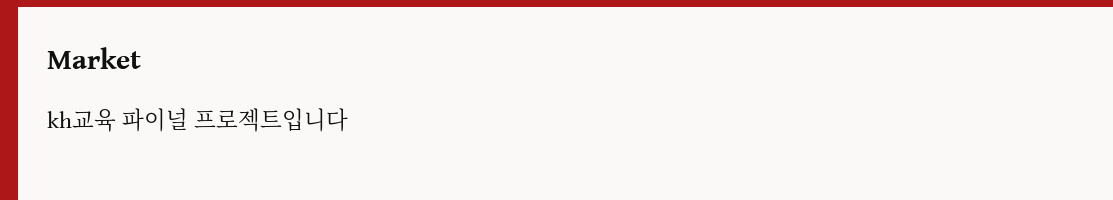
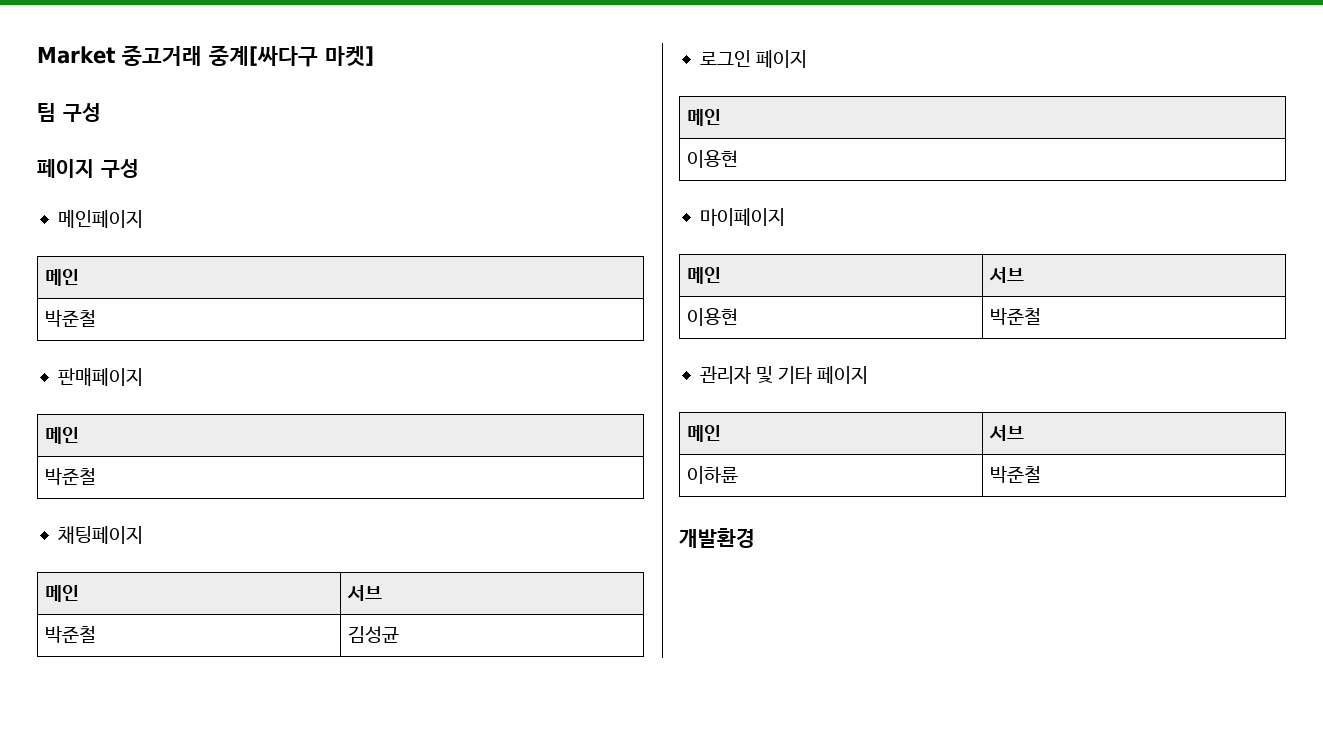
- Market
- kh교육 파이널 프로젝트입니다
+ Market 중고거래 중계[싸다구 마켓]
+ 팀 구성
+ 페이지 구성
+ 메인페이지
+ 메인
+ 박준철
+ 판매페이지
+ 메인
+ 박준철
+ 채팅페이지
+ 메인 | 서브
+ 박준철 | 김성균
+ 로그인 페이지
+ 메인
+ 이용현
+ 마이페이지
+ 메인 | 서브
+ 이용현 | 박준철
+ 관리자 및 기타 페이지
+ 메인 | 서브
+ 이하륜 | 박준철
+ 개발환경

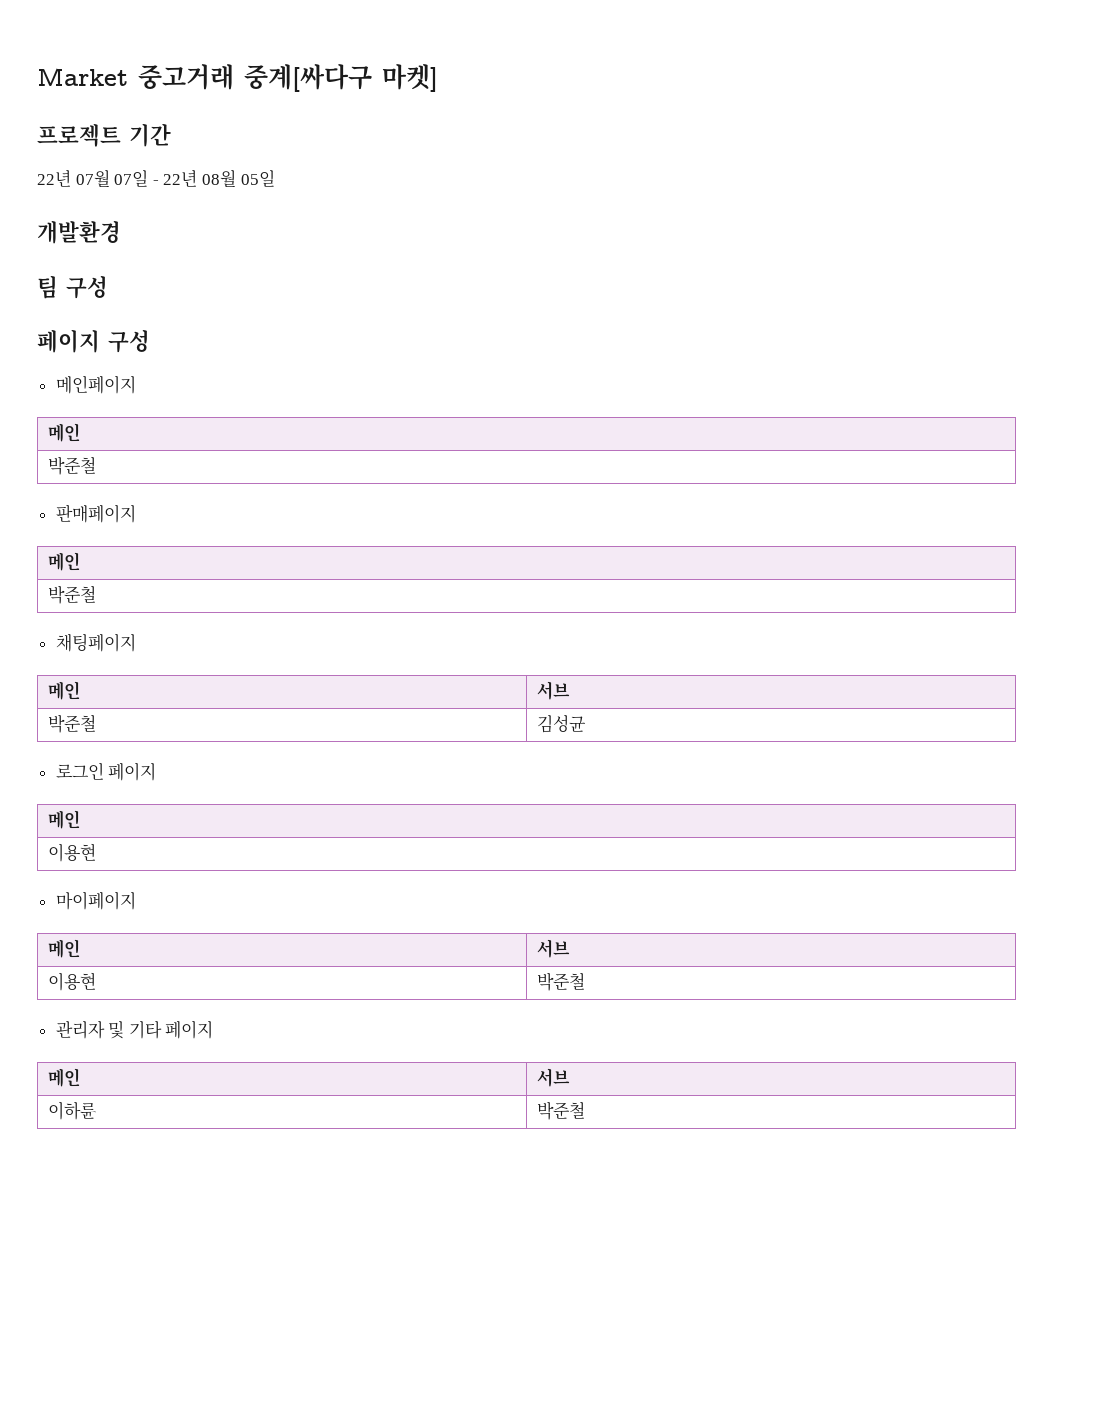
+ 프로젝트 기간
+ 22년 07월 07일 - 22년 08월 05일
+ 개발환경
- 개발환경

